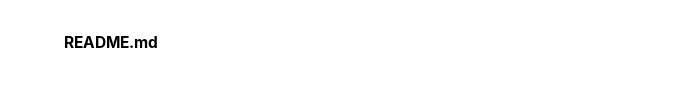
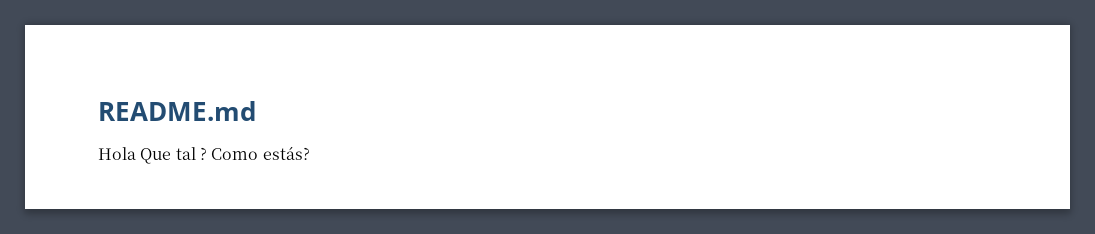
+ Hola Que tal ? Como estás?

